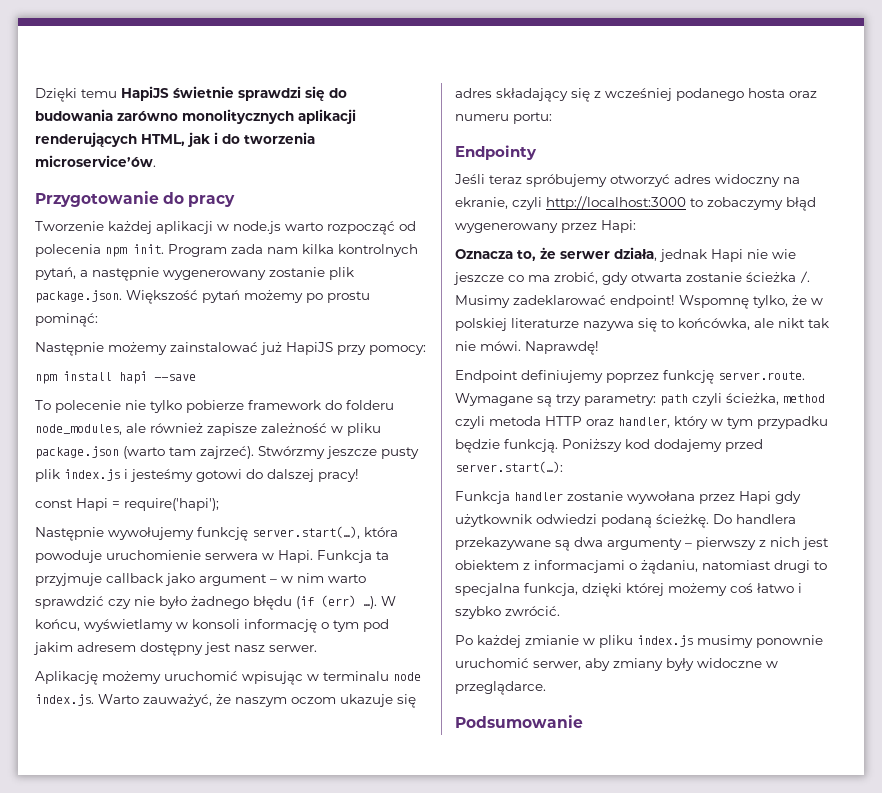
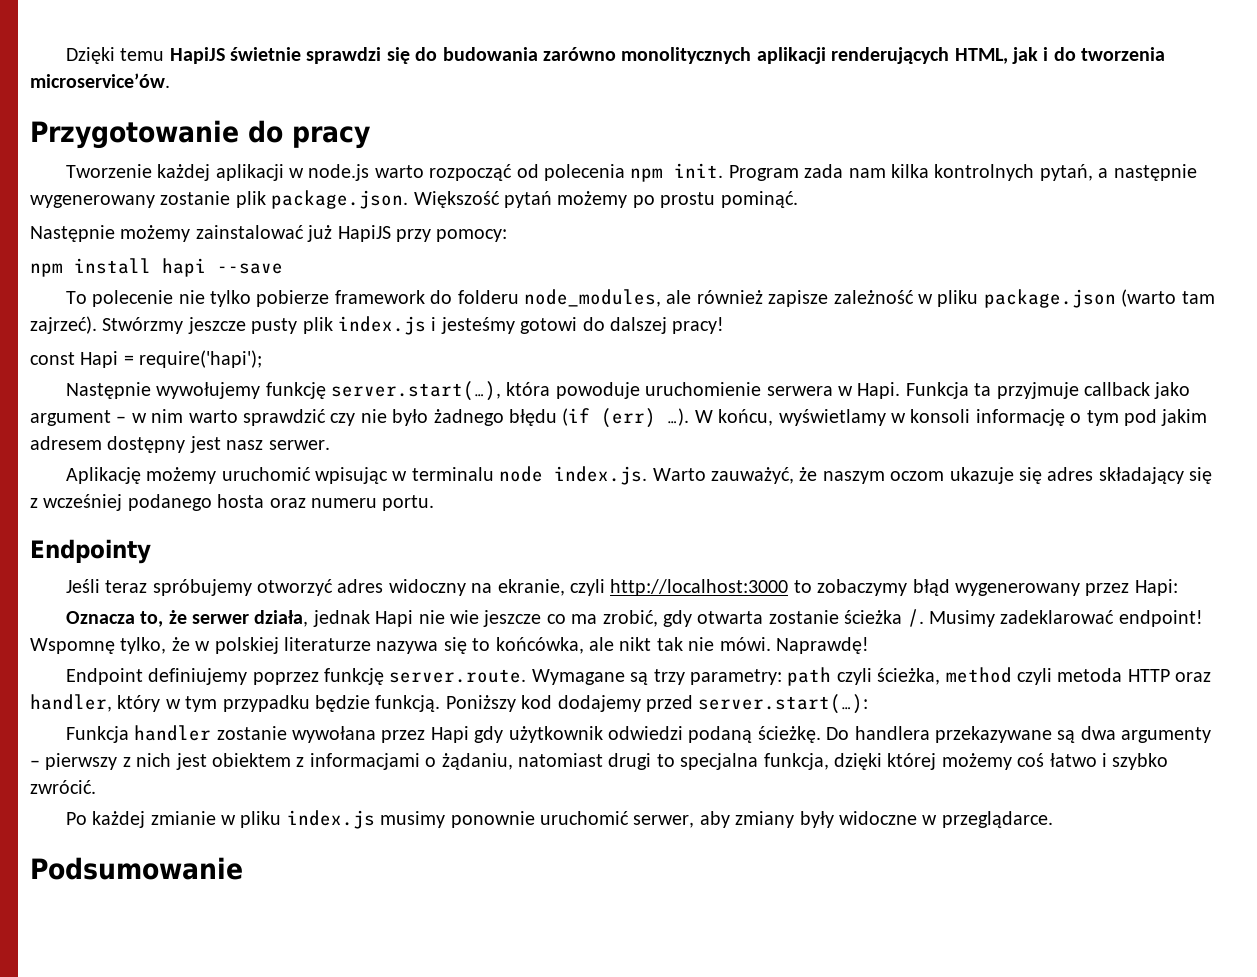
- Program zada nam kilka kontrolnych pytań, a następnie wygenerowany zostanie plik package.json. Większość pytań możemy po prostu pominąć:
+ Program zada nam kilka kontrolnych pytań, a następnie wygenerowany zostanie plik package.json. Większość pytań możemy po prostu pominąć.
- Aplikację możemy uruchomić wpisując w terminalu node index.js. Warto zauważyć, że naszym oczom ukazuje się adres składający się z wcześniej podanego hosta oraz numeru portu:
+ Aplikację możemy uruchomić wpisując w terminalu node index.js. Warto zauważyć, że naszym oczom ukazuje się adres składający się z wcześniej podanego hosta oraz numeru portu.

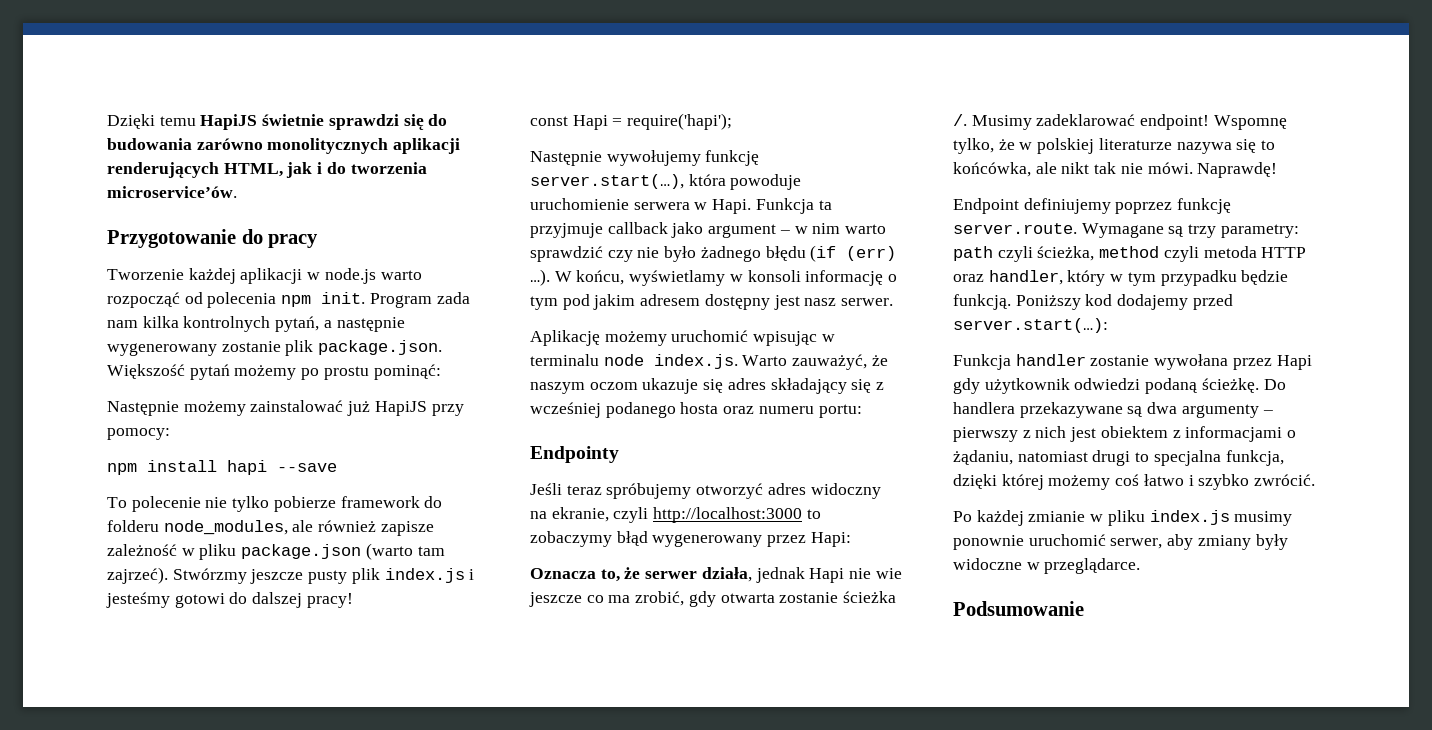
- Program zada nam kilka kontrolnych pytań, a następnie wygenerowany zostanie plik package.json. Większość pytań możemy po prostu pominąć.
+ Program zada nam kilka kontrolnych pytań, a następnie wygenerowany zostanie plik package.json. Większość pytań możemy po prostu pominąć:
- Aplikację możemy uruchomić wpisując w terminalu node index.js. Warto zauważyć, że naszym oczom ukazuje się adres składający się z wcześniej podanego hosta oraz numeru portu.
+ Aplikację możemy uruchomić wpisując w terminalu node index.js. Warto zauważyć, że naszym oczom ukazuje się adres składający się z wcześniej podanego hosta oraz numeru portu:

